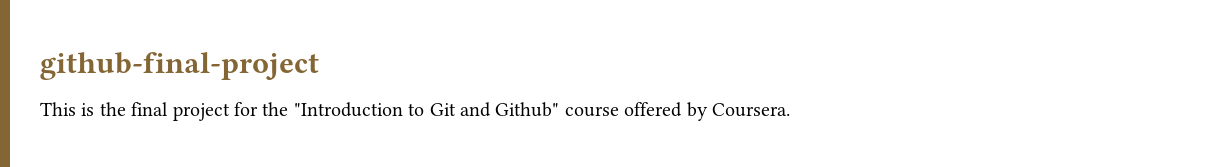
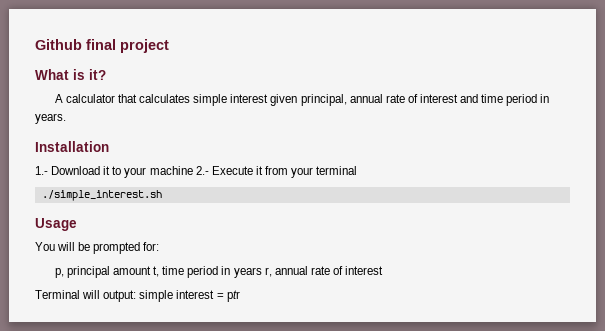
- github-final-project
- This is the final project for the "Introduction to Git and Github" course offered by Coursera.
+ Github final project
+ What is it?
+ A calculator that calculates simple interest given principal, annual rate of interest and time period in years.
+ Installation
+ 1.- Download it to your machine 2.- Execute it from your terminal
+ ./simple_interest.sh
+ Usage
+ You will be prompted for:
+ p, principal amount t, time period in years r, annual rate of interest
+ Terminal will output: simple interest = ptr

